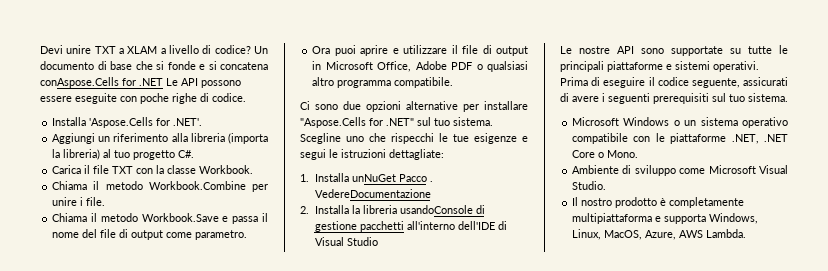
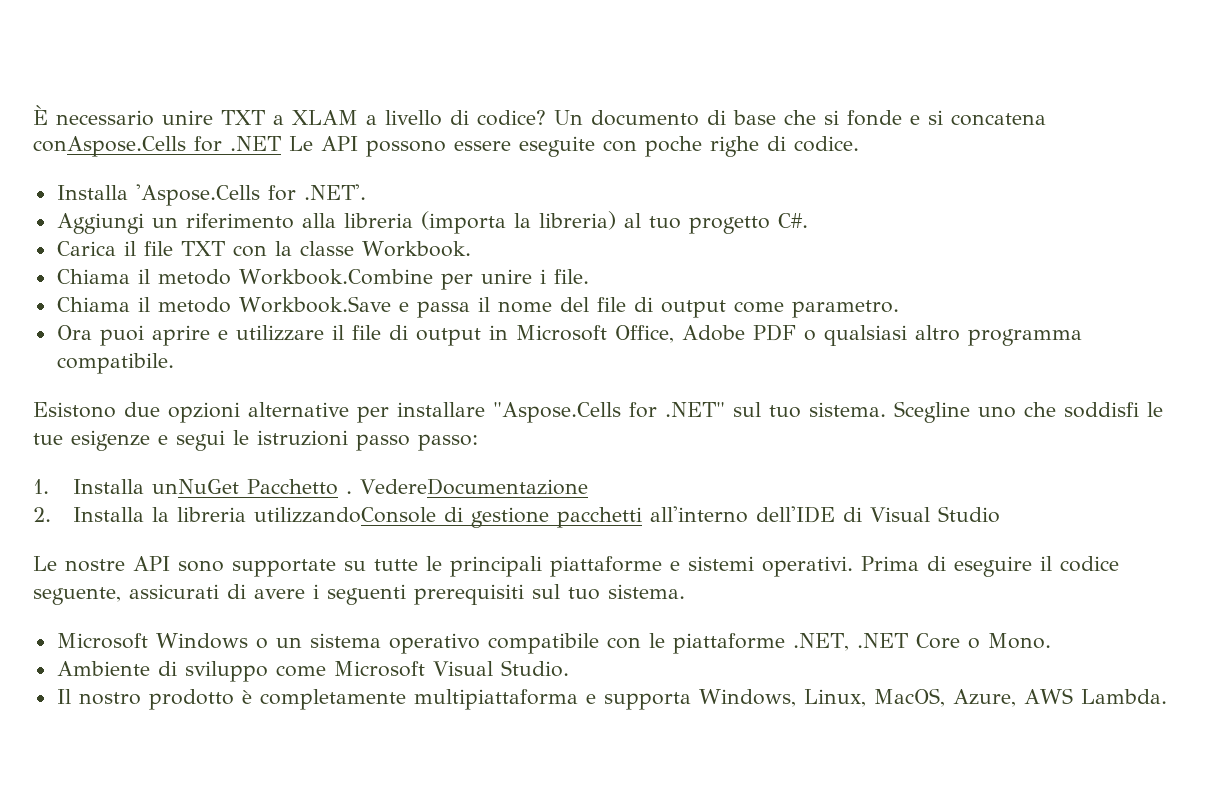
- Devi unire TXT a XLAM a livello di codice?
+ È necessario unire TXT a XLAM a livello di codice?
- Ci sono due opzioni alternative per installare "Aspose.Cells for .NET" sul tuo sistema.
+ Esistono due opzioni alternative per installare "Aspose.Cells for .NET" sul tuo sistema.
- Scegline uno che rispecchi le tue esigenze e segui le istruzioni dettagliate:
+ Scegline uno che soddisfi le tue esigenze e segui le istruzioni passo passo:
- 1. Installa unNuGet Pacco .
+ 1. Installa unNuGet Pacchetto .
- 2. Installa la libreria usandoConsole di gestione pacchetti all'interno dell'IDE di Visual Studio
+ 2. Installa la libreria utilizzandoConsole di gestione pacchetti all'interno dell'IDE di Visual Studio

